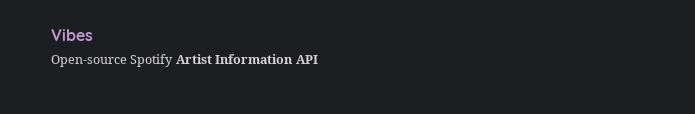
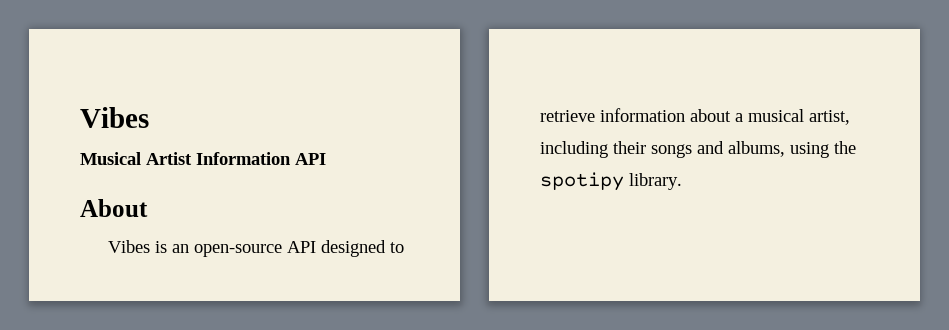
- Open-source Spotify Artist Information API
+ Musical Artist Information API
+ About
+ Vibes is an open-source API designed to retrieve information about a musical artist, including their songs and albums, using the spotipy library.

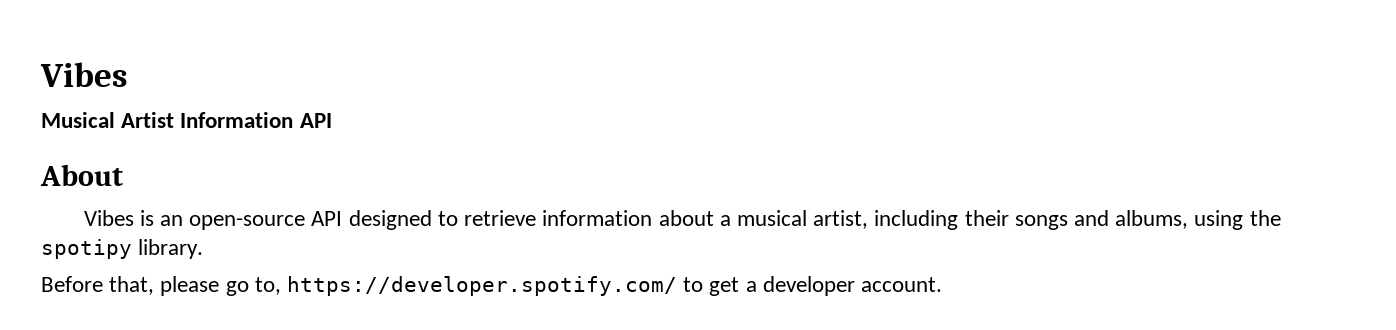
+ Before that, please go to, https://developer.spotify.com/ to get a developer account.

